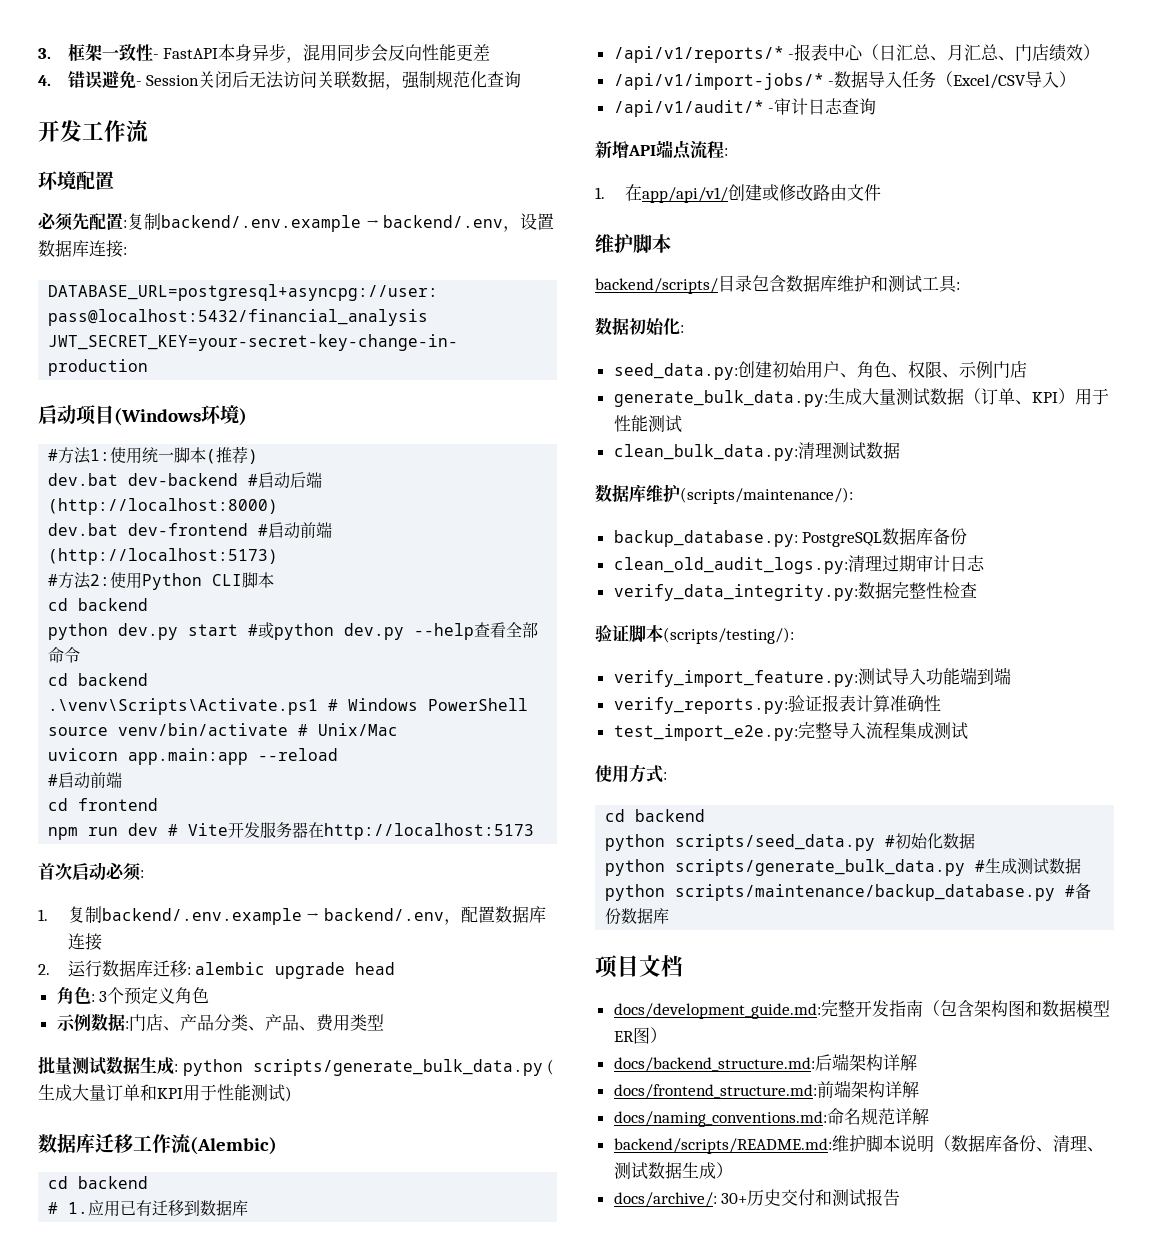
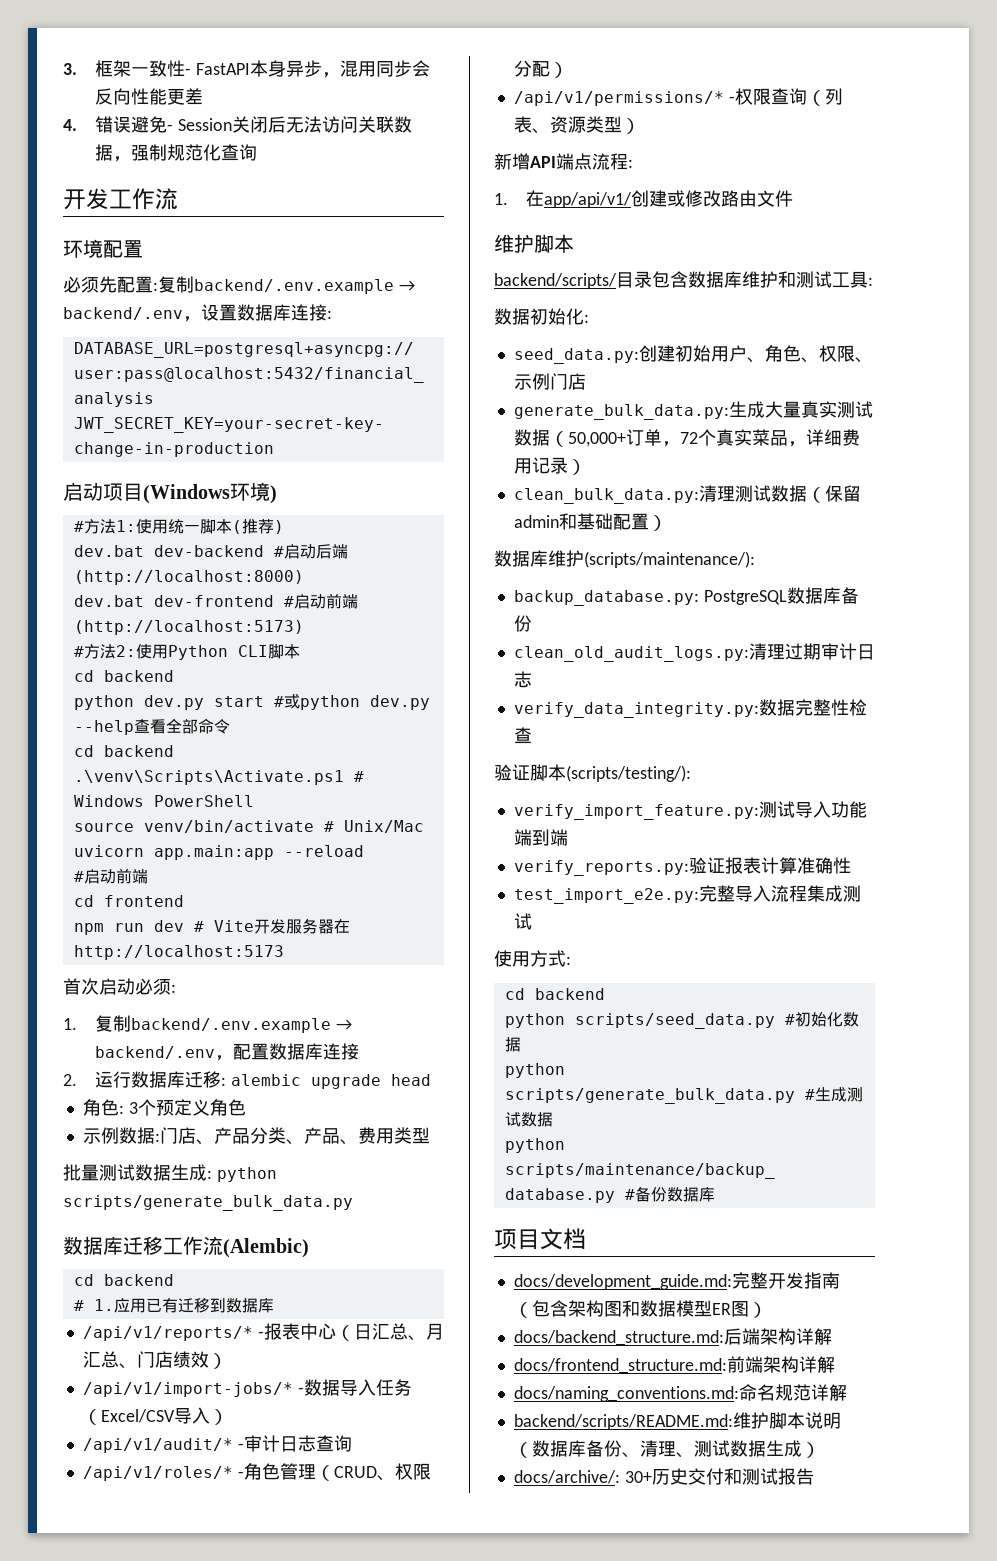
- 批量测试数据生成: python scripts/generate_bulk_data.py (生成大量订单和KPI用于性能测试)
+ 批量测试数据生成: python scripts/generate_bulk_data.py
+ /api/v1/roles/* -角色管理（CRUD、权限分配）
+ /api/v1/permissions/* -权限查询（列表、资源类型）
- generate_bulk_data.py:生成大量测试数据（订单、KPI）用于性能测试
+ generate_bulk_data.py:生成大量真实测试数据（50,000+订单，72个真实菜品，详细费用记录）
- clean_bulk_data.py:清理测试数据
+ clean_bulk_data.py:清理测试数据（保留admin和基础配置）

